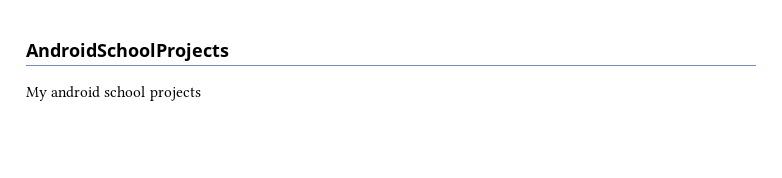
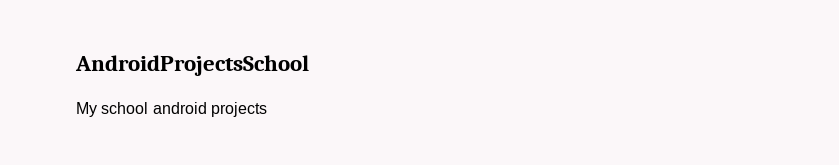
- AndroidSchoolProjects
+ AndroidProjectsSchool
- My android school projects
+ My school android projects

